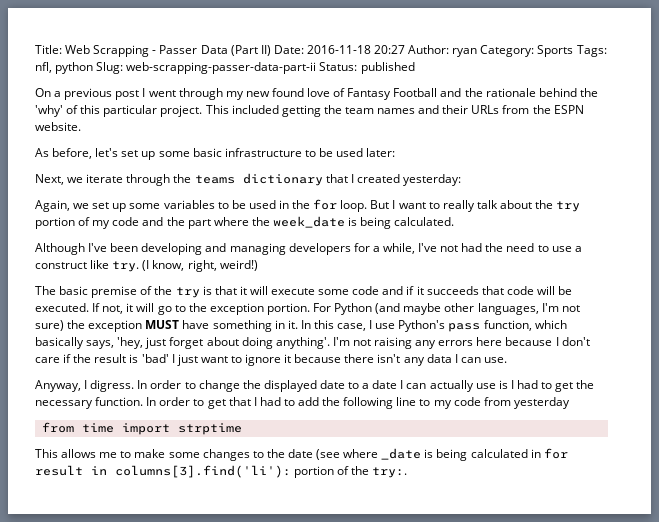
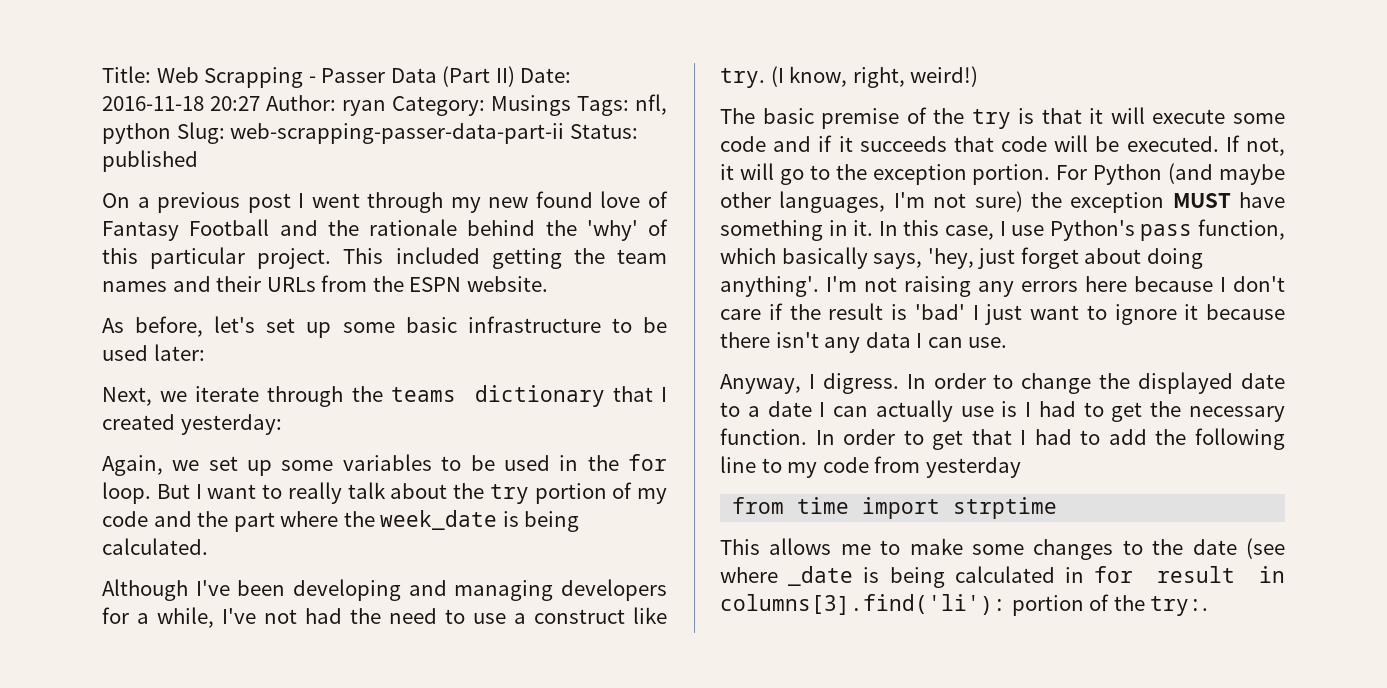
- Title: Web Scrapping - Passer Data (Part II) Date: 2016-11-18 20:27 Author: ryan Category: Sports Tags: nfl, python Slug: web-scrapping-passer-data-part-ii Status: published
+ Title: Web Scrapping - Passer Data (Part II) Date: 2016-11-18 20:27 Author: ryan Category: Musings Tags: nfl, python Slug: web-scrapping-passer-data-part-ii Status: published

